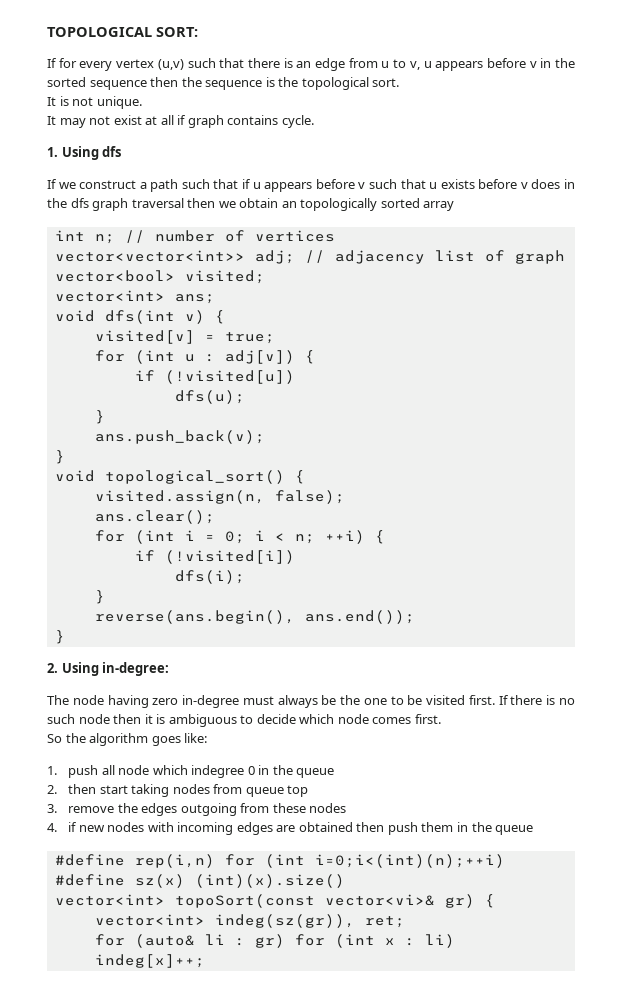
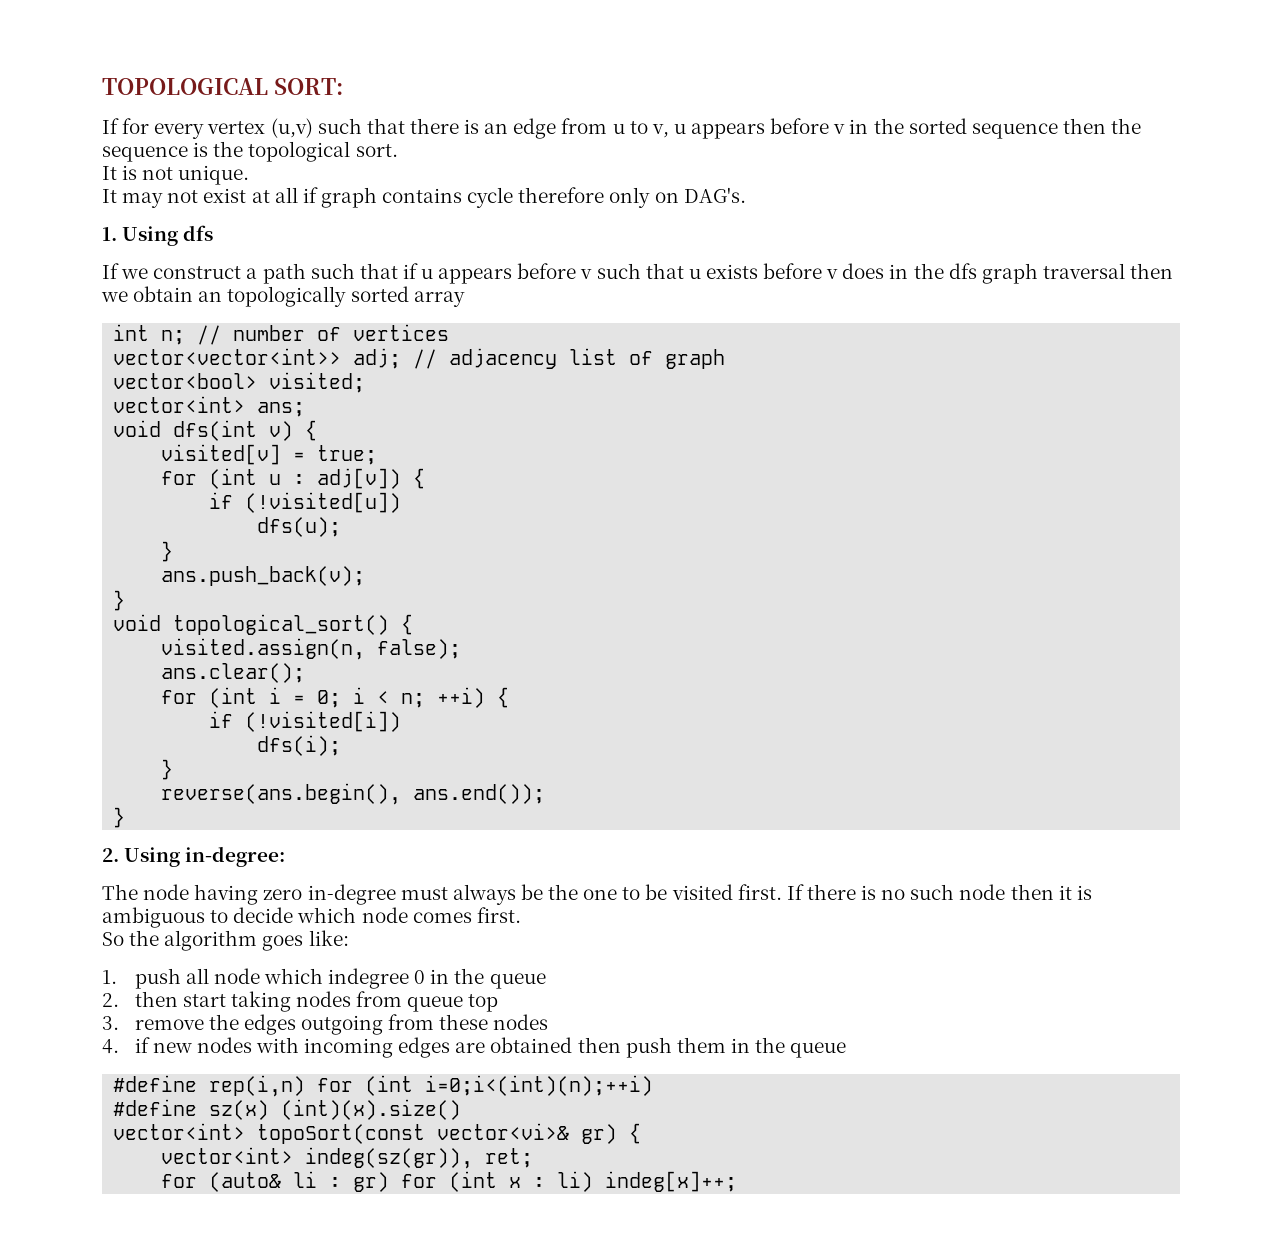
- It may not exist at all if graph contains cycle.
+ It may not exist at all if graph contains cycle therefore only on DAG's.

